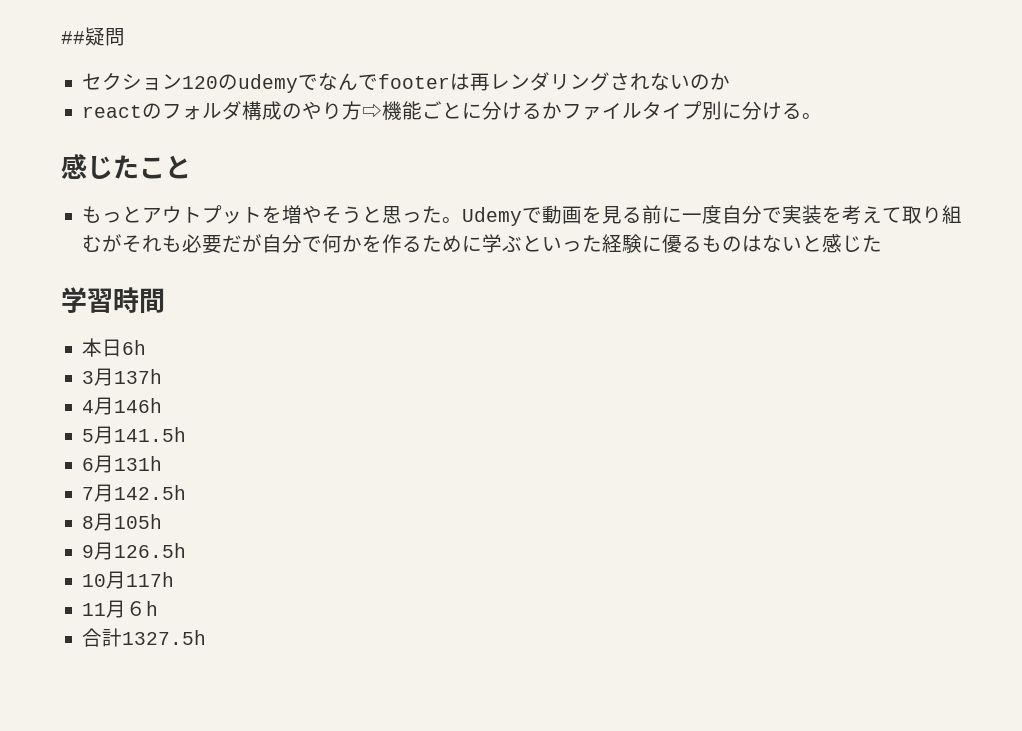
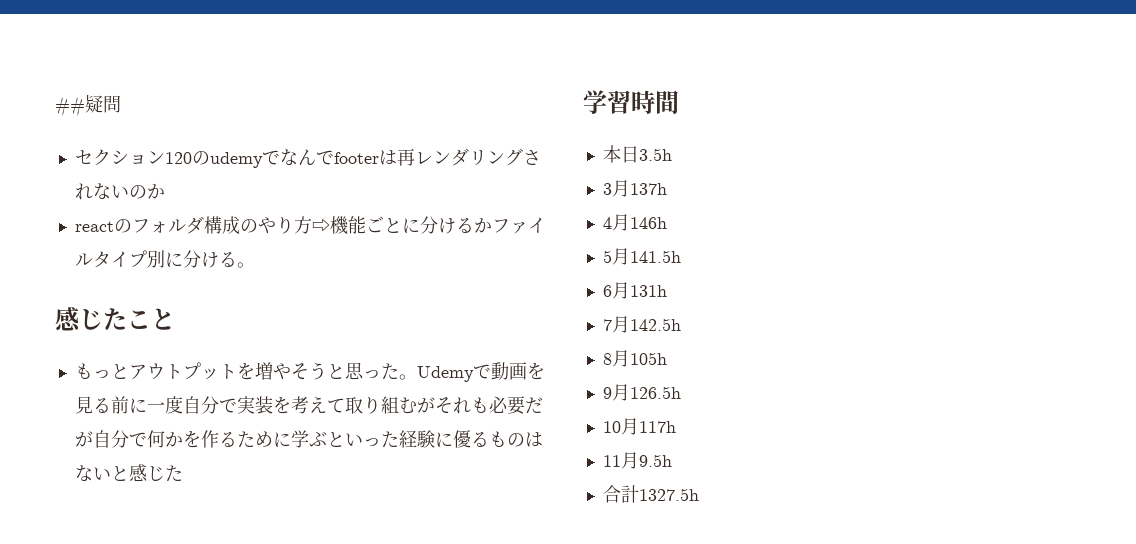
- 本日6h
+ 本日3.5h
- 11月６h
+ 11月9.5h

